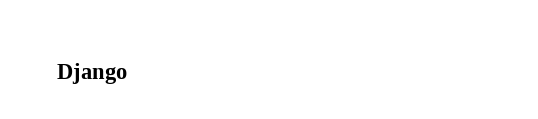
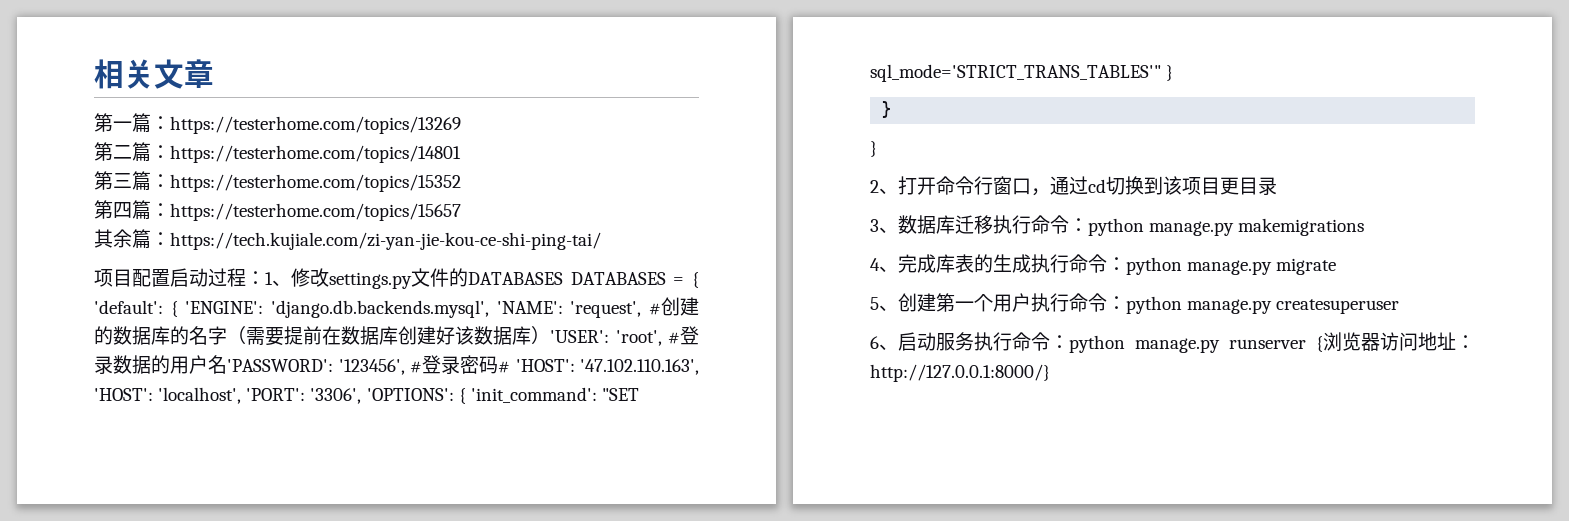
- Django
+ 相关文章
+ 第一篇：https://testerhome.com/topics/13269
+ 第二篇：https://testerhome.com/topics/14801
+ 第三篇：https://testerhome.com/topics/15352
+ 第四篇：https://testerhome.com/topics/15657
+ 其余篇：https://tech.kujiale.com/zi-yan-jie-kou-ce-shi-ping-tai/
+ 项目配置启动过程：1、修改settings.py文件的DATABASES DATABASES = { 'default': { 'ENGINE': 'django.db.backends.mysql', 'NAME': 'request', #创建的数据库的名字（需要提前在数据库创建好该数据库）'USER': 'root', #登录数据的用户名'PASSWORD': '123456', #登录密码# 'HOST': '47.102.110.163', 'HOST': 'localhost', 'PORT': '3306', 'OPTIONS': { 'init_command': "SET sql_mode='STRICT_TRANS_TABLES'" }
+ }
+ }
+ 2、打开命令行窗口，通过cd切换到该项目更目录
+ 3、数据库迁移执行命令：python manage.py makemigrations
+ 4、完成库表的生成执行命令：python manage.py migrate
+ 5、创建第一个用户执行命令：python manage.py createsuperuser
+ 6、启动服务执行命令：python manage.py runserver {浏览器访问地址：http://127.0.0.1:8000/}

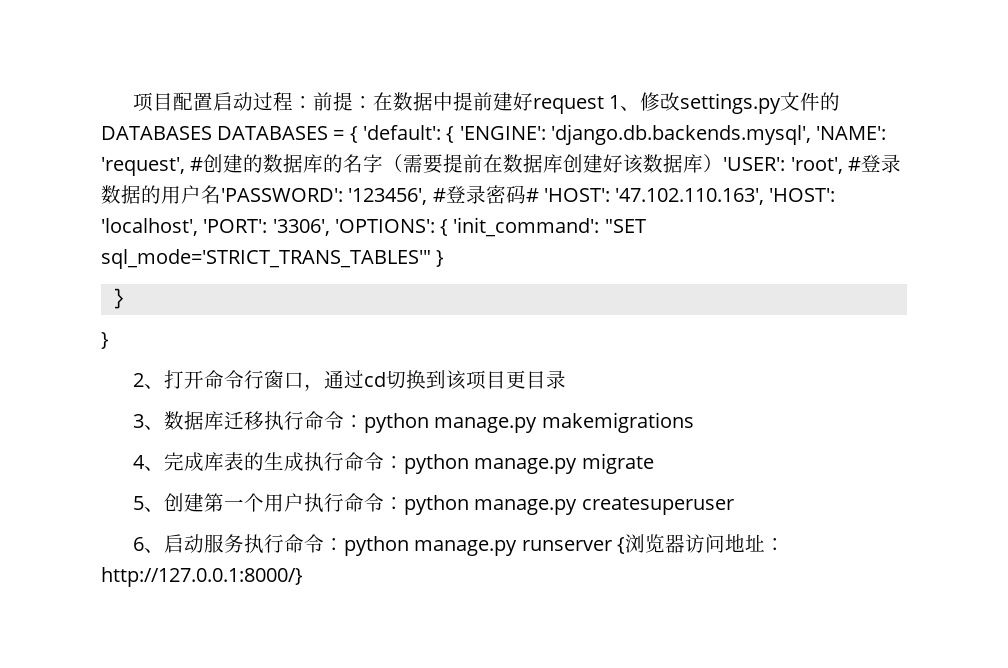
- 相关文章
- 第一篇：https://testerhome.com/topics/13269
- 第二篇：https://testerhome.com/topics/14801
- 第三篇：https://testerhome.com/topics/15352
- 第四篇：https://testerhome.com/topics/15657
- 其余篇：https://tech.kujiale.com/zi-yan-jie-kou-ce-shi-ping-tai/
- 项目配置启动过程：1、修改settings.py文件的DATABASES DATABASES = { 'default': { 'ENGINE': 'django.db.backends.mysql', 'NAME': 'request', #创建的数据库的名字（需要提前在数据库创建好该数据库）'USER': 'root', #登录数据的用户名'PASSWORD': '123456', #登录密码# 'HOST': '47.102.110.163', 'HOST': 'localhost', 'PORT': '3306', 'OPTIONS': { 'init_command': "SET sql_mode='STRICT_TRANS_TABLES'" }
+ 项目配置启动过程：前提：在数据中提前建好request 1、修改settings.py文件的DATABASES DATABASES = { 'default': { 'ENGINE': 'django.db.backends.mysql', 'NAME': 'request', #创建的数据库的名字（需要提前在数据库创建好该数据库）'USER': 'root', #登录数据的用户名'PASSWORD': '123456', #登录密码# 'HOST': '47.102.110.163', 'HOST': 'localhost', 'PORT': '3306', 'OPTIONS': { 'init_command': "SET sql_mode='STRICT_TRANS_TABLES'" }

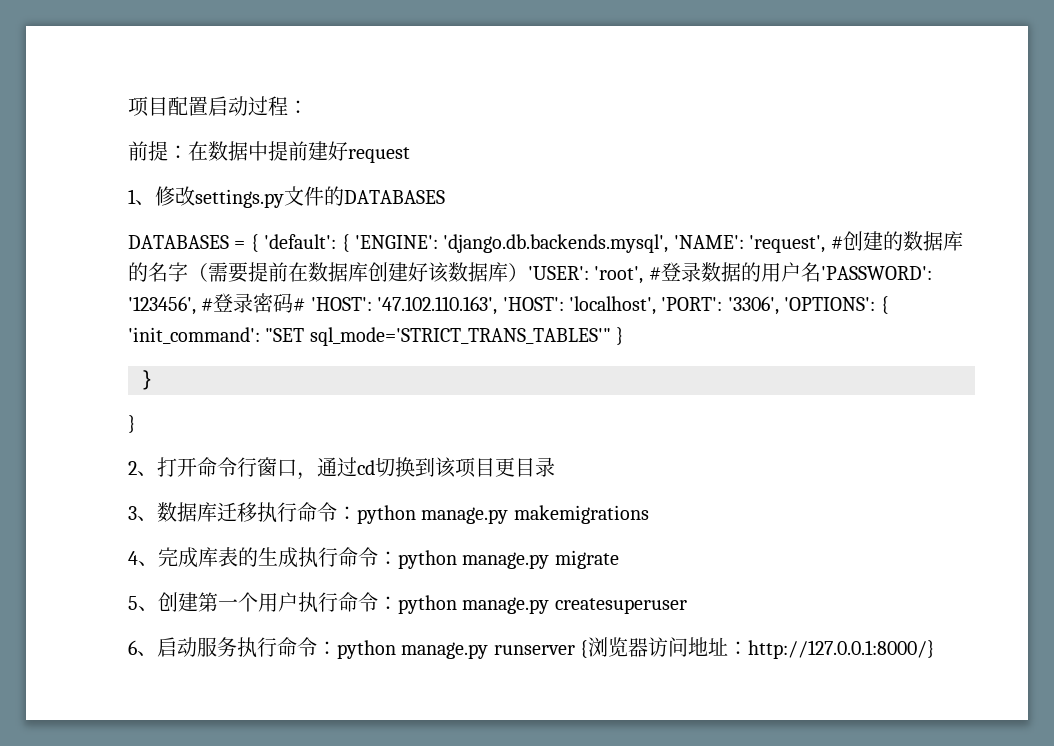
- 项目配置启动过程：前提：
+ 项目配置启动过程：
+ 前提：
- 在数据中提前建好request 1、修改settings.py文件的DATABASES DATABASES = { 'default':
+ 在数据中提前建好request
+ 1、修改settings.py文件的DATABASES
+ DATABASES = { 'default':

